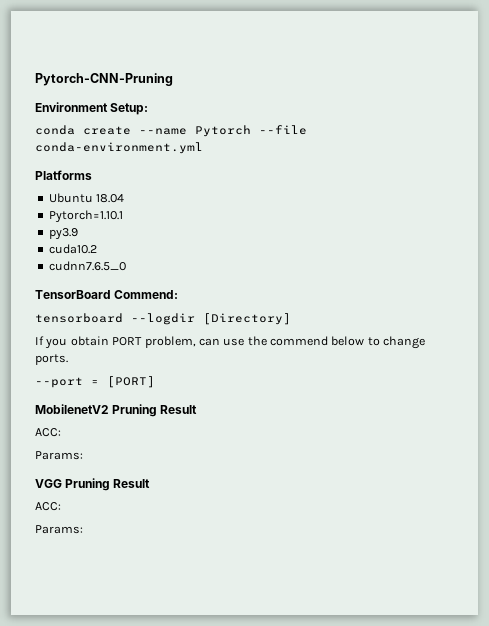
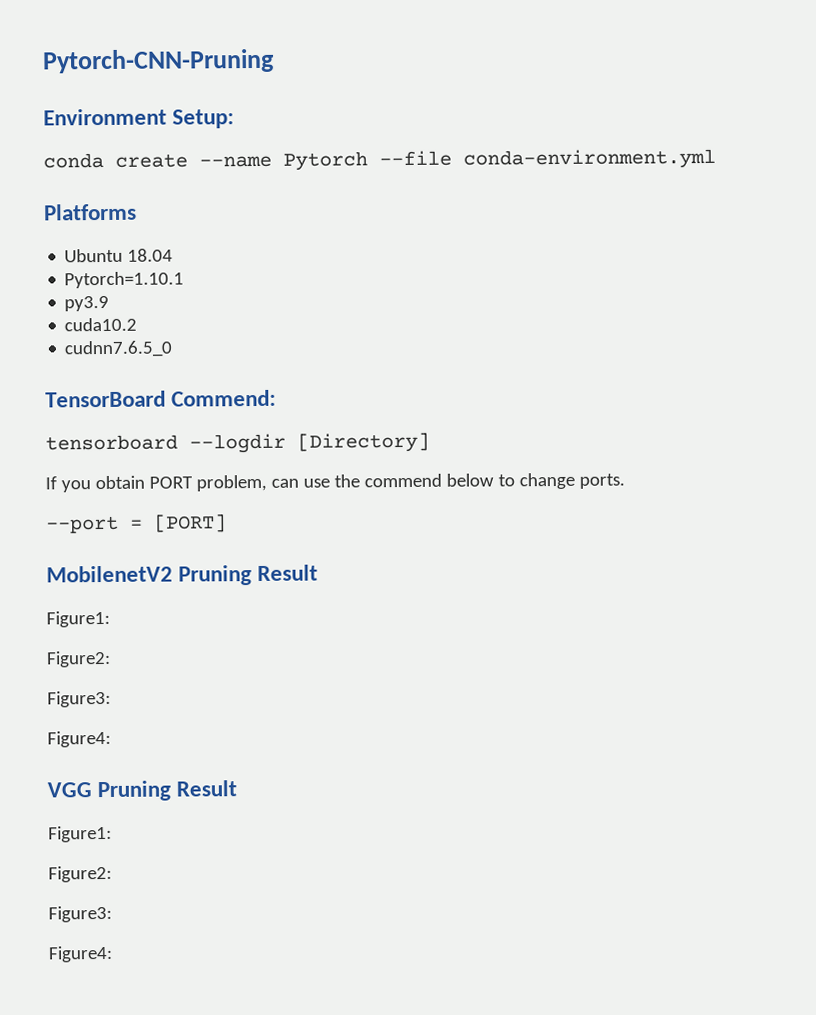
  MobilenetV2 Pruning Result
- ACC:
- Params:
+ Figure1:
+ Figure2:
+ Figure3:
+ Figure4:
  VGG Pruning Result
- ACC:
- Params:
+ Figure1:
+ Figure2:
+ Figure3:
+ Figure4:

